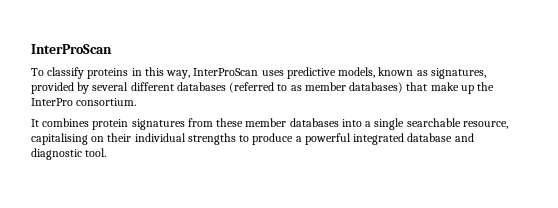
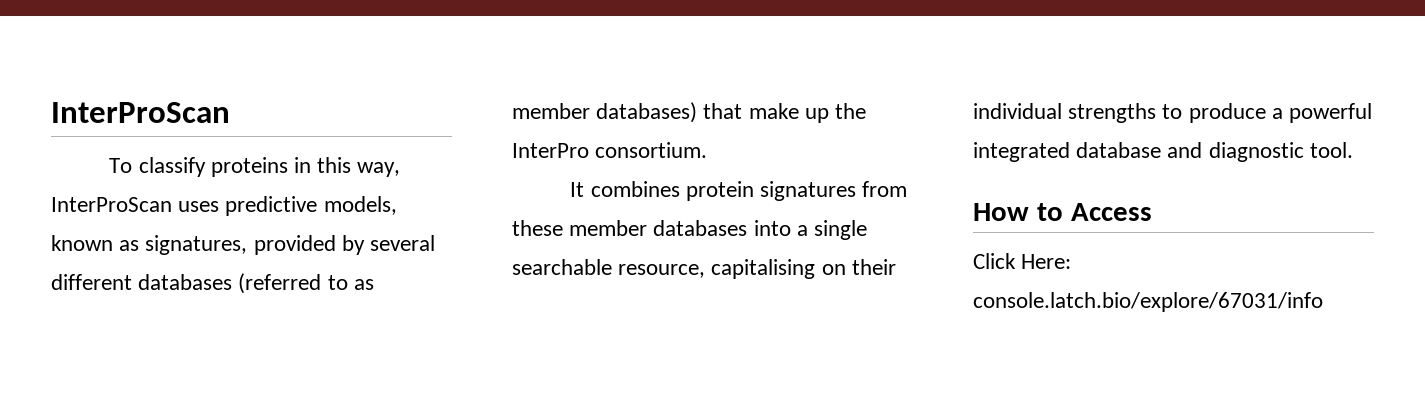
+ How to Access
+ Click Here: console.latch.bio/explore/67031/info

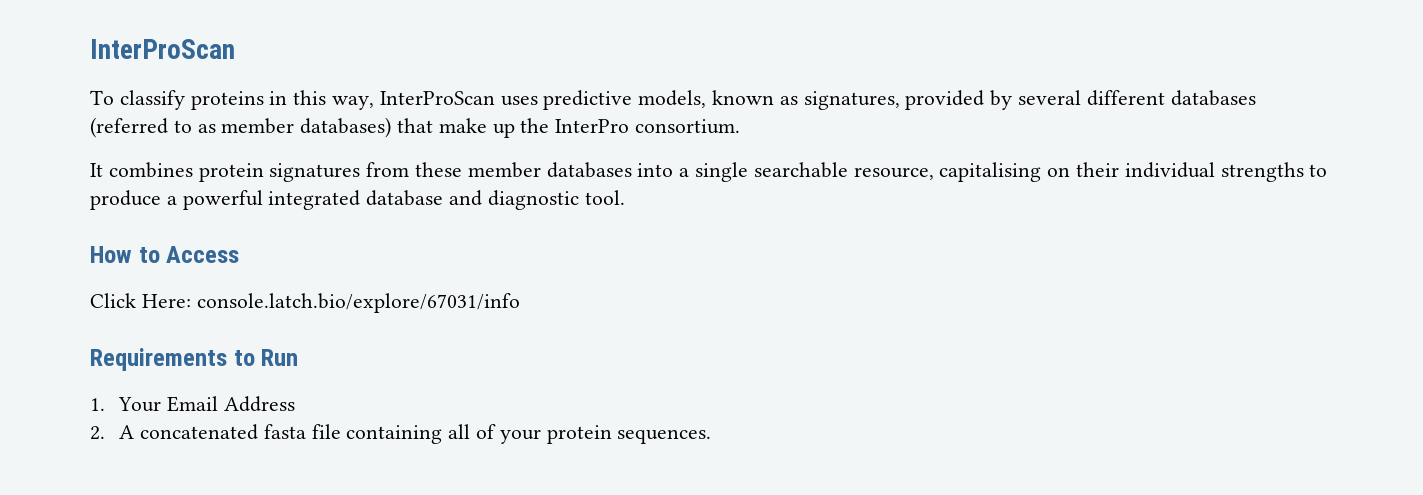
+ Requirements to Run
+ 1. Your Email Address
+ 2. A concatenated fasta file containing all of your protein sequences.

